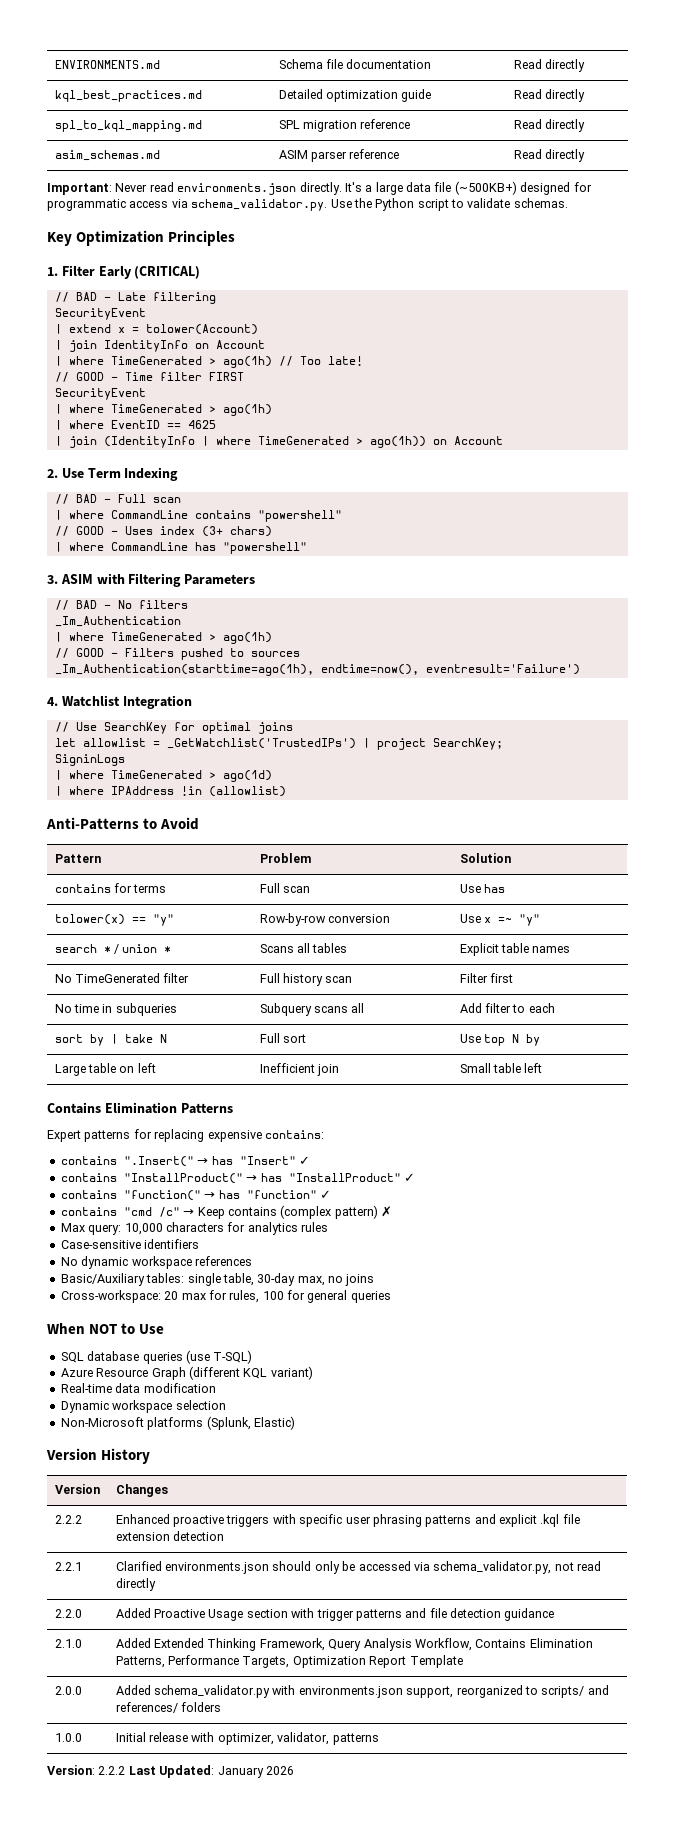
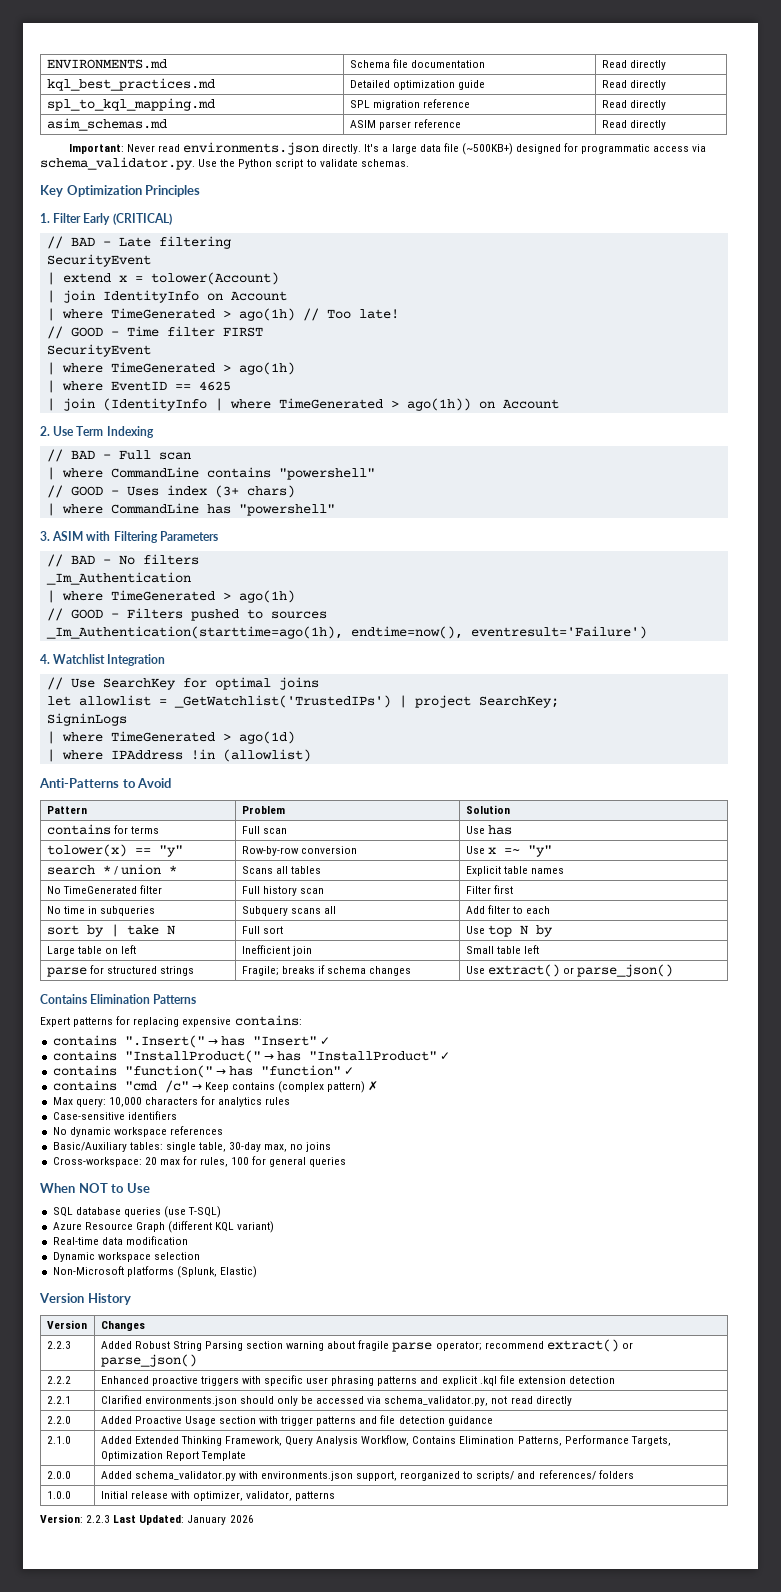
+ parse for structured strings | Fragile; breaks if schema changes | Use extract() or parse_json()
+ 2.2.3 | Added Robust String Parsing section warning about fragile parse operator; recommend extract() or parse_json()
- Version: 2.2.2 Last Updated: January 2026
+ Version: 2.2.3 Last Updated: January 2026

